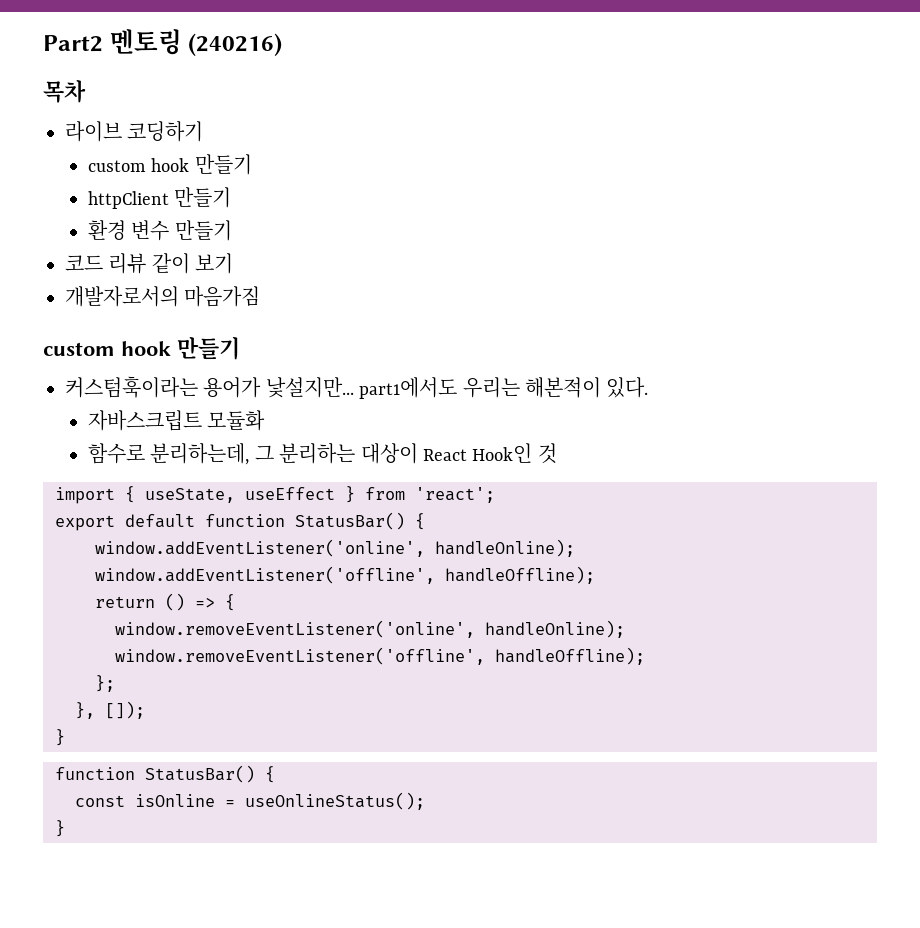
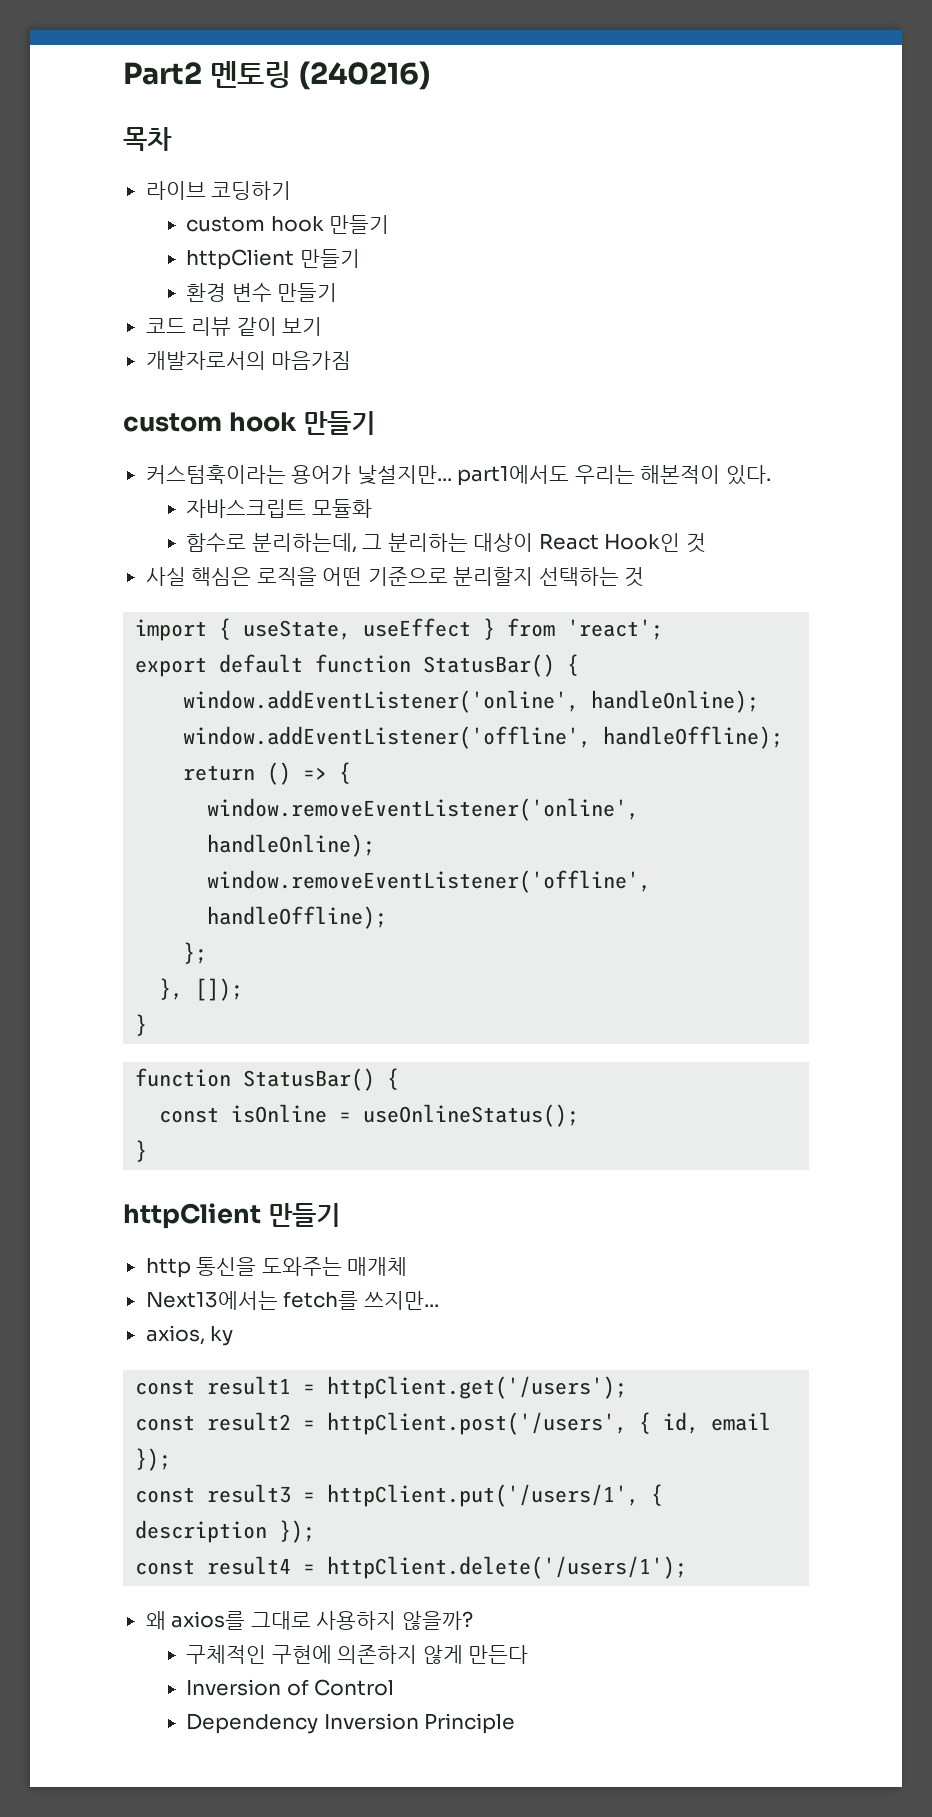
+ 사실 핵심은 로직을 어떤 기준으로 분리할지 선택하는 것
  const isOnline = useOnlineStatus();
  }
+ httpClient 만들기
+ http 통신을 도와주는 매개체
+ Next13에서는 fetch를 쓰지만...
+ axios, ky
+ const result1 = httpClient.get('/users');
+ const result2 = httpClient.post('/users', { id, email });
+ const result3 = httpClient.put('/users/1', { description });
+ const result4 = httpClient.delete('/users/1');
+ 왜 axios를 그대로 사용하지 않을까?
+ 구체적인 구현에 의존하지 않게 만든다
+ Inversion of Control
+ Dependency Inversion Principle

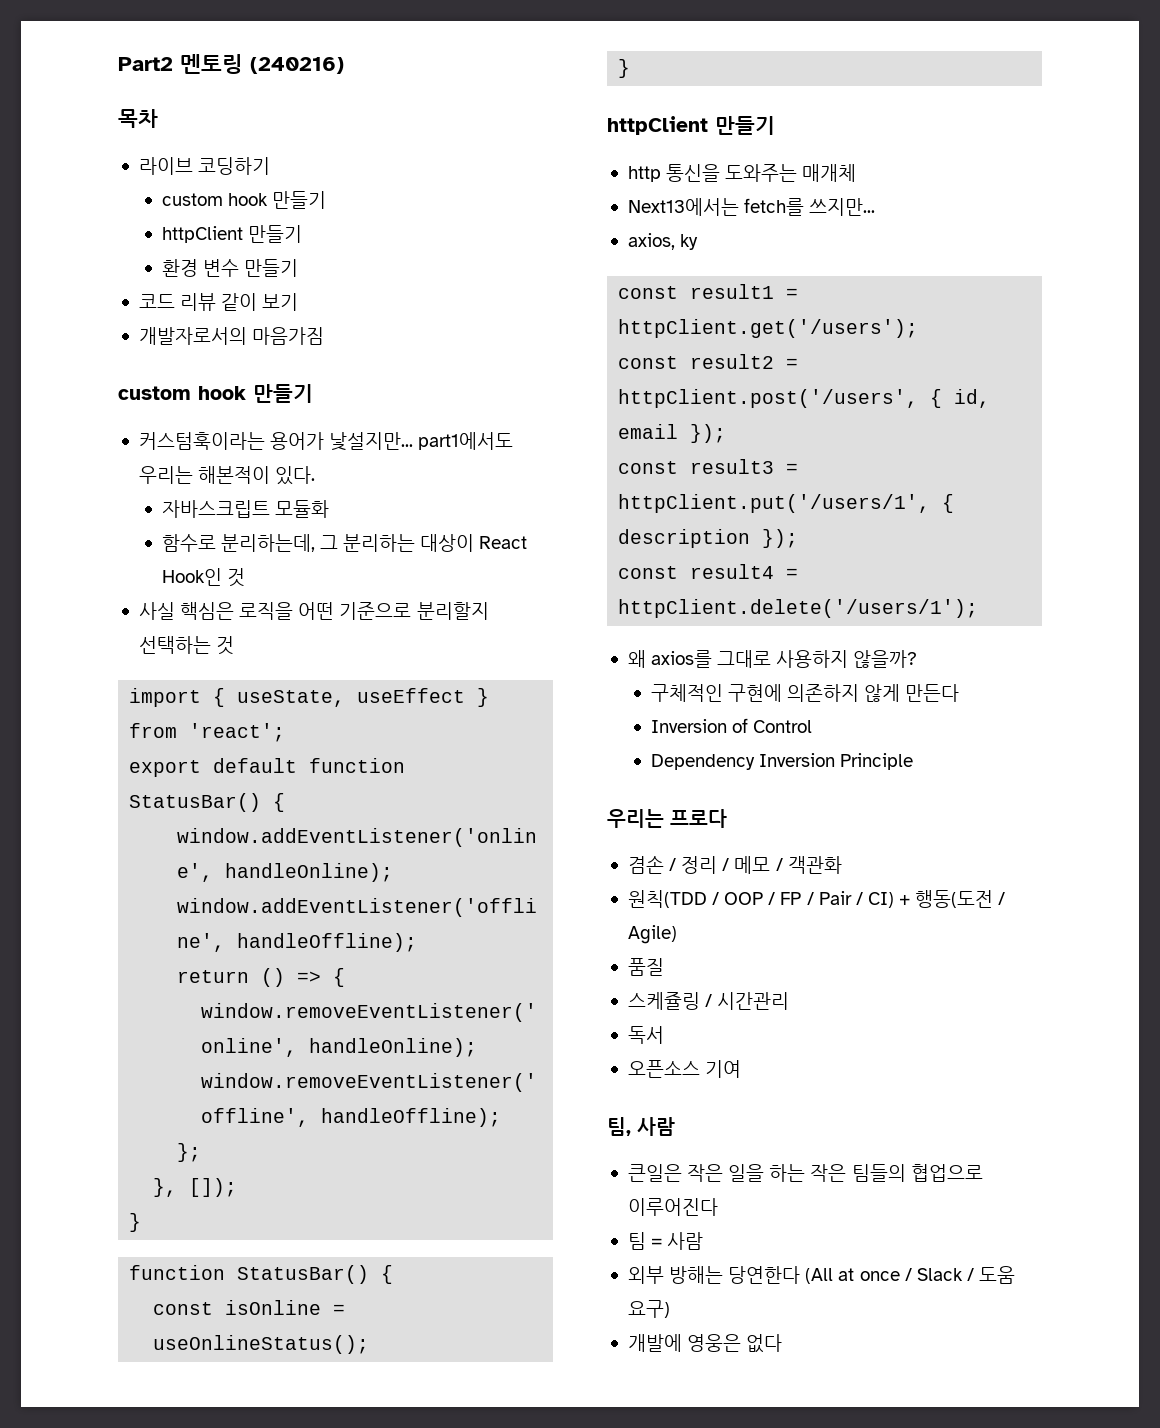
+ 우리는 프로다
+ 겸손 / 정리 / 메모 / 객관화
+ 원칙(TDD / OOP / FP / Pair / CI) + 행동(도전 / Agile)
+ 품질
+ 스케쥴링 / 시간관리
+ 독서
+ 오픈소스 기여
+ 팀, 사람
+ 큰일은 작은 일을 하는 작은 팀들의 협업으로 이루어진다
+ 팀 = 사람
+ 외부 방해는 당연한다 (All at once / Slack / 도움 요구)
+ 개발에 영웅은 없다

